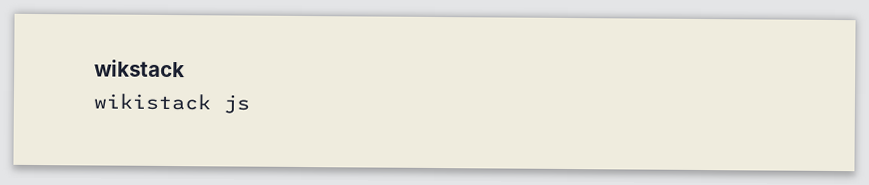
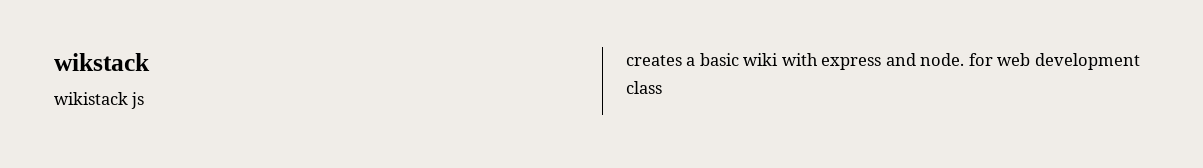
+ creates a basic wiki with express and node. for web development class

